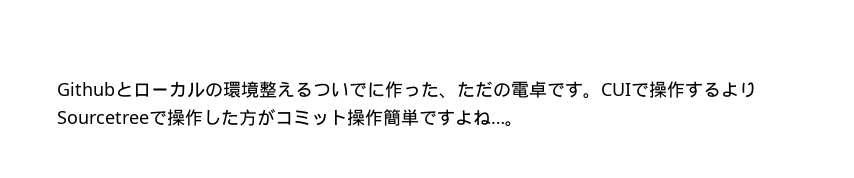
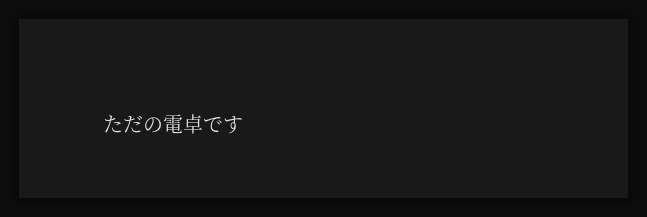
- Githubとローカルの環境整えるついでに作った、ただの電卓です。CUIで操作するよりSourcetreeで操作した方がコミット操作簡単ですよね…。
+ ただの電卓です

